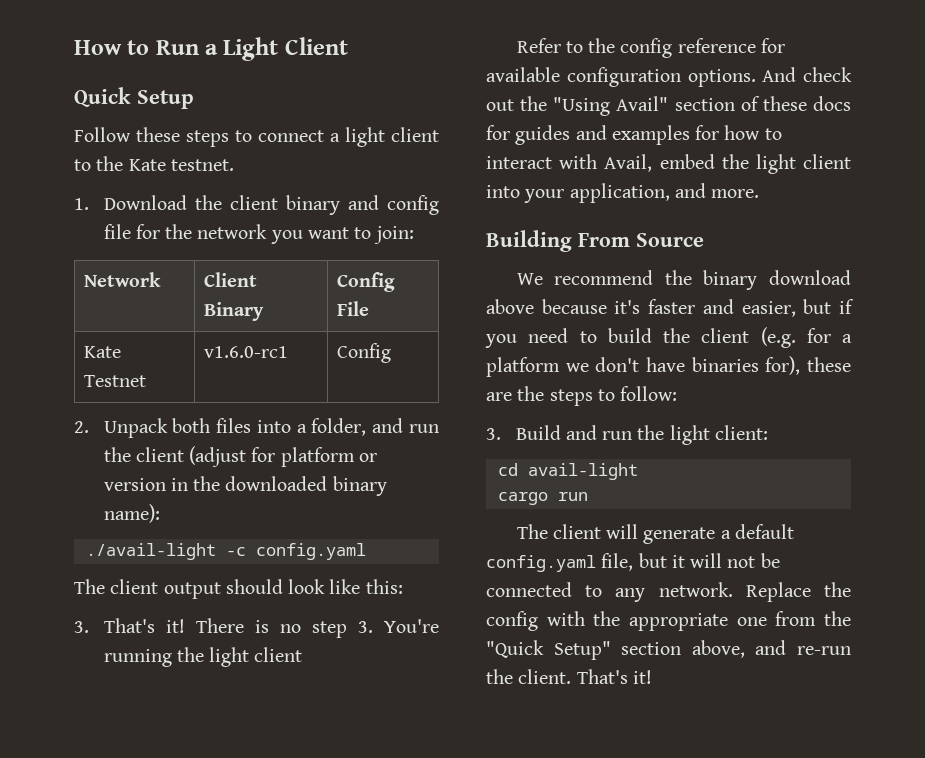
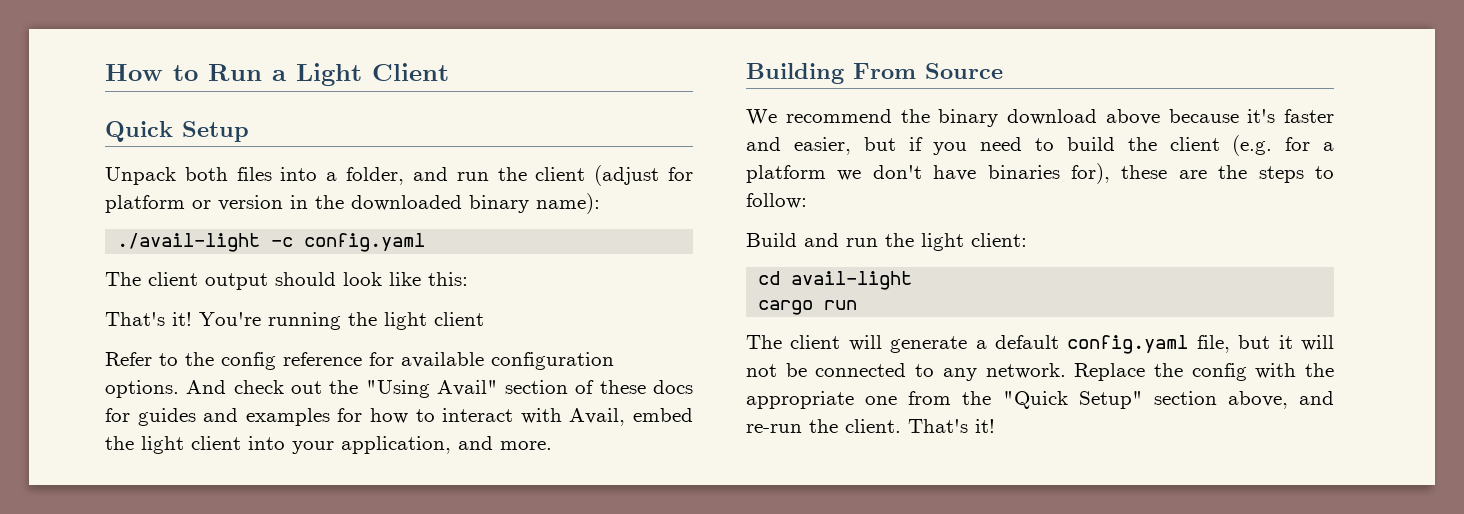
- Follow these steps to connect a light client to the Kate testnet.
- 1. Download the client binary and config file for the network you want to join:
- Network | Client Binary | Config File
- Kate Testnet | v1.6.0-rc1 | Config
- 2. Unpack both files into a folder, and run the client (adjust for platform or version in the downloaded binary name):
+ Unpack both files into a folder, and run the client (adjust for platform or version in the downloaded binary name):
- 3. That's it! There is no step 3. You're running the light client
+ That's it! You're running the light client
- 3. Build and run the light client:
+ Build and run the light client:

